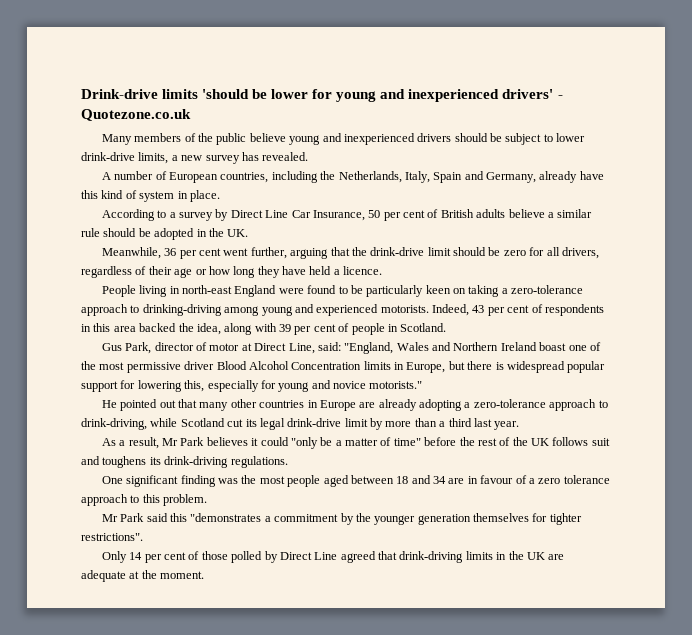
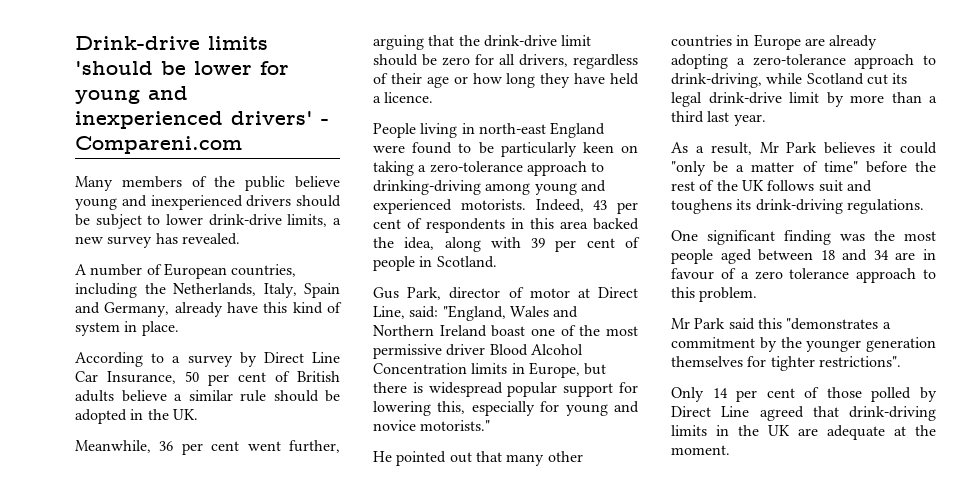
- Drink-drive limits 'should be lower for young and inexperienced drivers' - Quotezone.co.uk
+ Drink-drive limits 'should be lower for young and inexperienced drivers' - Compareni.com

